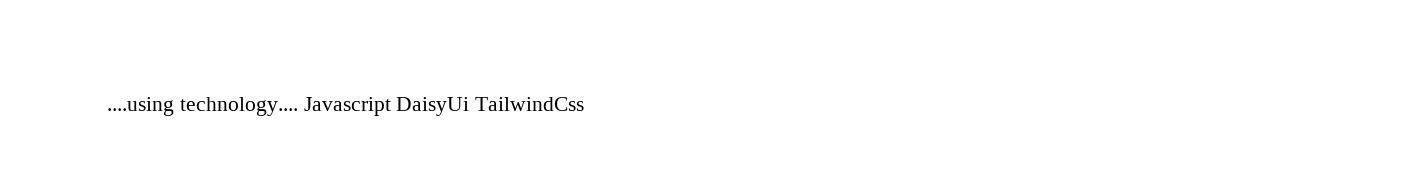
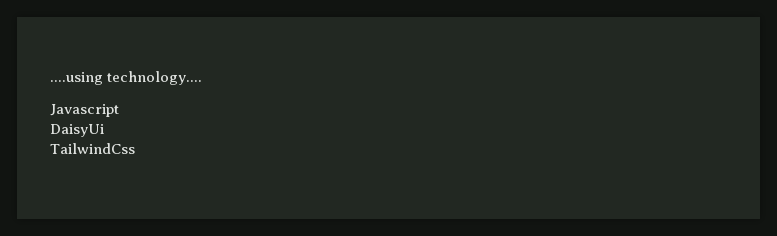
- ....using technology.... Javascript DaisyUi TailwindCss
+ ....using technology....
+ Javascript
+ DaisyUi
+ TailwindCss

